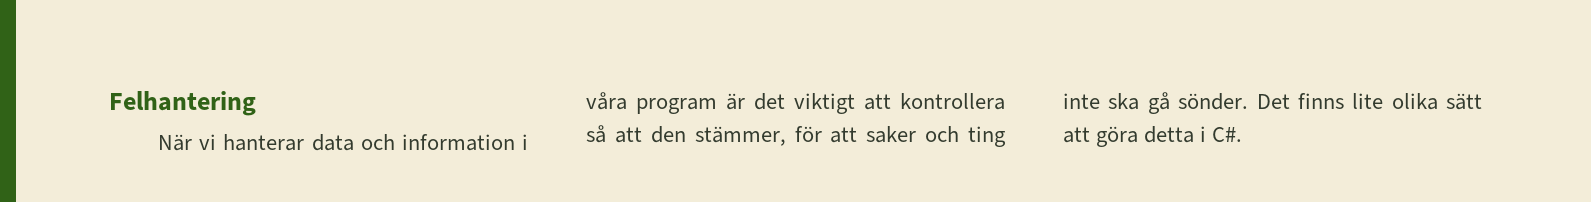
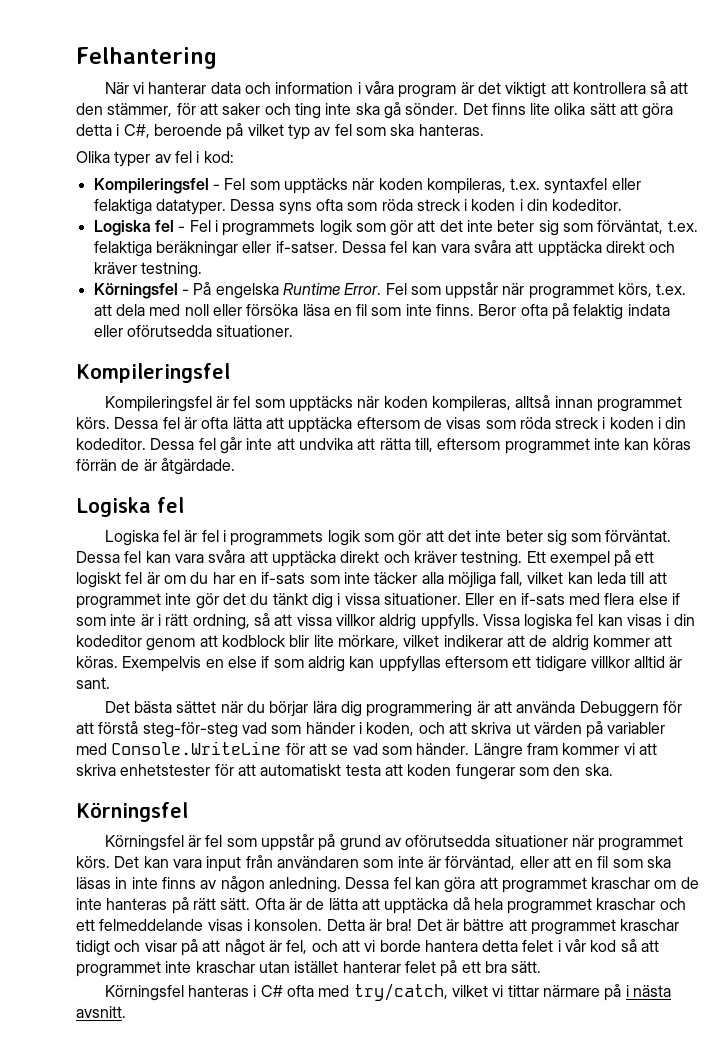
- Det finns lite olika sätt att göra detta i C#.
+ Det finns lite olika sätt att göra detta i C#, beroende på vilket typ av fel som ska hanteras.
+ Olika typer av fel i kod:
+ Kompileringsfel - Fel som upptäcks när koden kompileras, t.ex. syntaxfel eller felaktiga datatyper. Dessa syns ofta som röda streck i koden i din kodeditor.
+ Logiska fel - Fel i programmets logik som gör att det inte beter sig som förväntat, t.ex. felaktiga beräkningar eller if-satser. Dessa fel kan vara svåra att upptäcka direkt och kräver testning.
+ Körningsfel - På engelska Runtime Error. Fel som uppstår när programmet körs, t.ex. att dela med noll eller försöka läsa en fil som inte finns. Beror ofta på felaktig indata eller oförutsedda situationer.
+ Kompileringsfel
+ Kompileringsfel är fel som upptäcks när koden kompileras, alltså innan programmet körs. Dessa fel är ofta lätta att upptäcka eftersom de visas som röda streck i koden i din kodeditor. Dessa fel går inte att undvika att rätta till, eftersom programmet inte kan köras förrän de är åtgärdade.
+ Logiska fel
+ Logiska fel är fel i programmets logik som gör att det inte beter sig som förväntat. Dessa fel kan vara svåra att upptäcka direkt och kräver testning. Ett exempel på ett logiskt fel är om du har en if-sats som inte täcker alla möjliga fall, vilket kan leda till att programmet inte gör det du tänkt dig i vissa situationer. Eller en if-sats med flera else if som inte är i rätt ordning, så att vissa villkor aldrig uppfylls. Vissa logiska fel kan visas i din kodeditor genom att kodblock blir lite mörkare, vilket indikerar att de aldrig kommer att köras. Exempelvis en else if som aldrig kan uppfyllas eftersom ett tidigare villkor alltid är sant.
+ Det bästa sättet när du börjar lära dig programmering är att använda Debuggern för att förstå steg-för-steg vad som händer i koden, och att skriva ut värden på variabler med Console.WriteLine för att se vad som händer. Längre fram kommer vi att skriva enhetstester för att automatiskt testa att koden fungerar som den ska.
+ Körningsfel
+ Körningsfel är fel som uppstår på grund av oförutsedda situationer när programmet körs. Det kan vara input från användaren som inte är förväntad, eller att en fil som ska läsas in inte finns av någon anledning. Dessa fel kan göra att programmet kraschar om de inte hanteras på rätt sätt. Ofta är de lätta att upptäcka då hela programmet kraschar och ett felmeddelande visas i konsolen. Detta är bra! Det är bättre att programmet kraschar tidigt och visar på att något är fel, och att vi borde hantera detta felet i vår kod så att programmet inte kraschar utan istället hanterar felet på ett bra sätt.
+ Körningsfel hanteras i C# ofta med try/catch, vilket vi tittar närmare på i nästa avsnitt.

